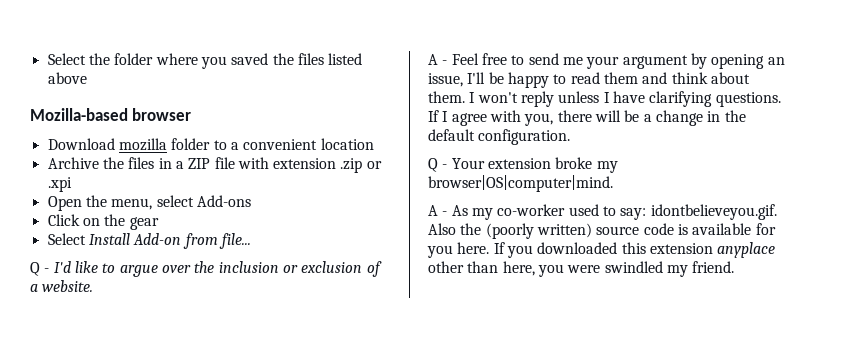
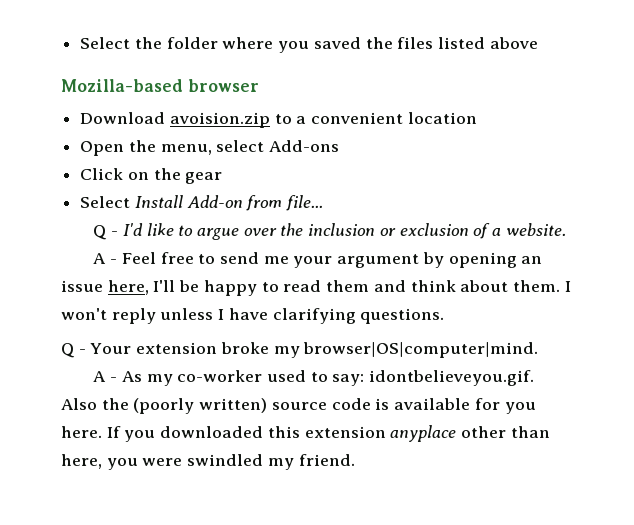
- Download mozilla folder to a convenient location
+ Download avoision.zip to a convenient location
- Archive the files in a ZIP file with extension .zip or .xpi
- A - Feel free to send me your argument by opening an issue, I'll be happy to read them and think about them.
+ A - Feel free to send me your argument by opening an issue here, I'll be happy to read them and think about them.
- If I agree with you, there will be a change in the default configuration.

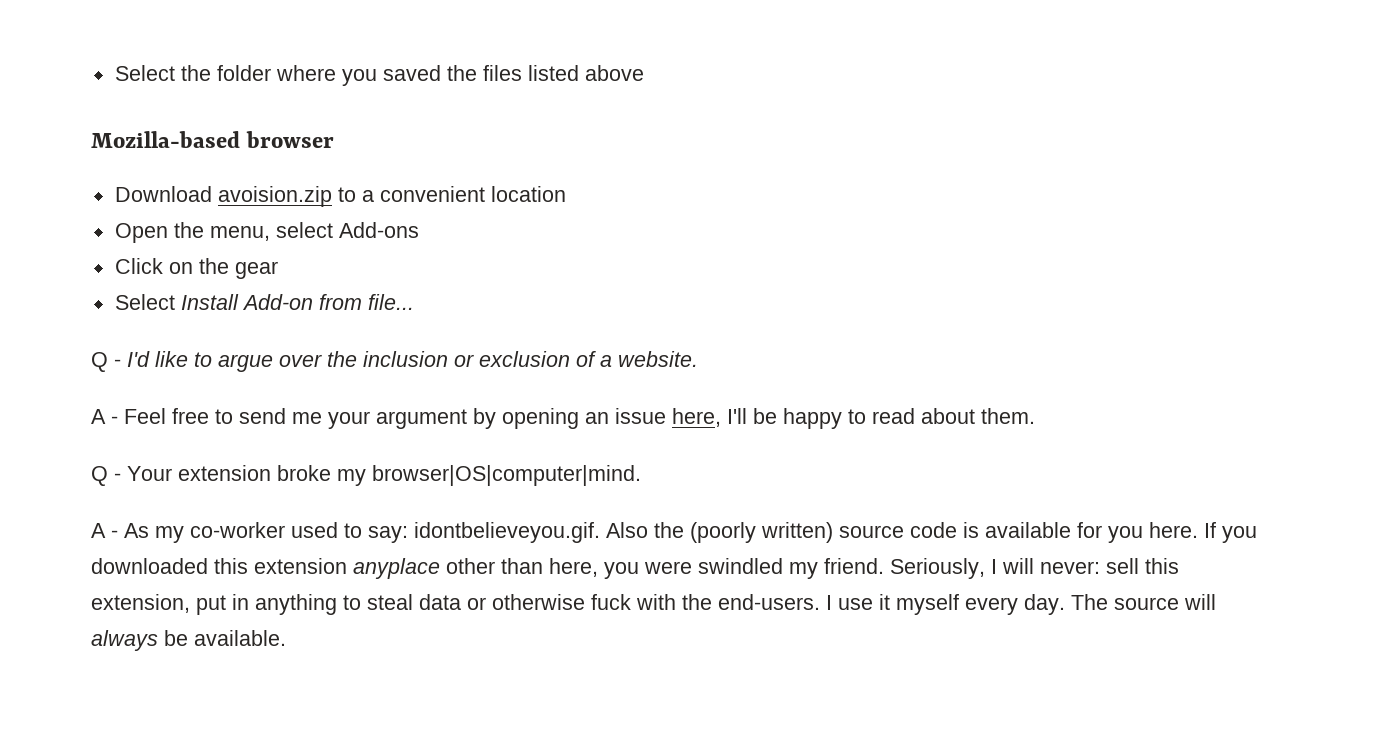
- A - Feel free to send me your argument by opening an issue here, I'll be happy to read them and think about them. I won't reply unless I have clarifying questions.
+ A - Feel free to send me your argument by opening an issue here, I'll be happy to read about them.
+ Seriously, I will never: sell this extension, put in anything to steal data or otherwise fuck with the end-users. I use it myself every day. The source will always be available.

